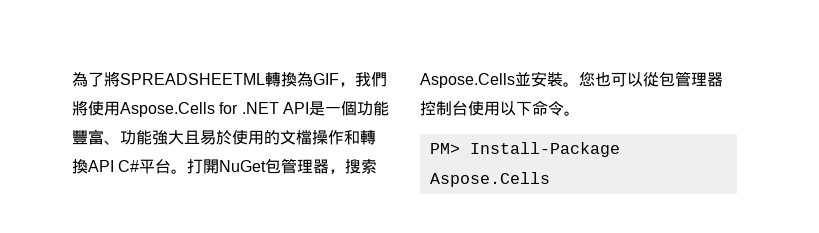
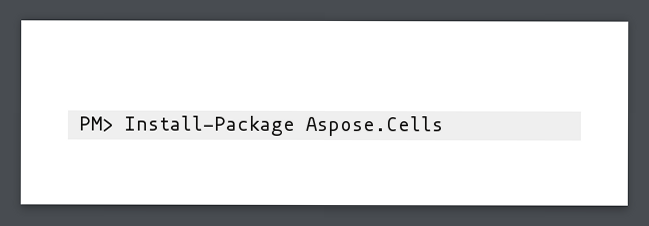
- 為了將SPREADSHEETML轉換為GIF，我們將使用Aspose.Cells for .NET API是一個功能豐富、功能強大且易於使用的文檔操作和轉換API C#平台。打開NuGet包管理器，搜索Aspose.Cells並安裝。您也可以從包管理器控制台使用以下命令。

